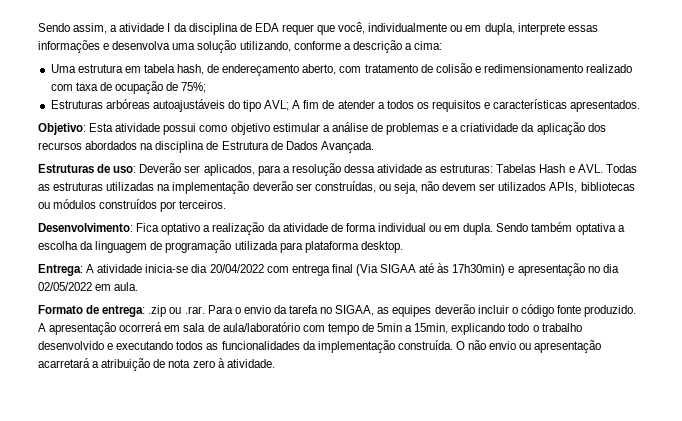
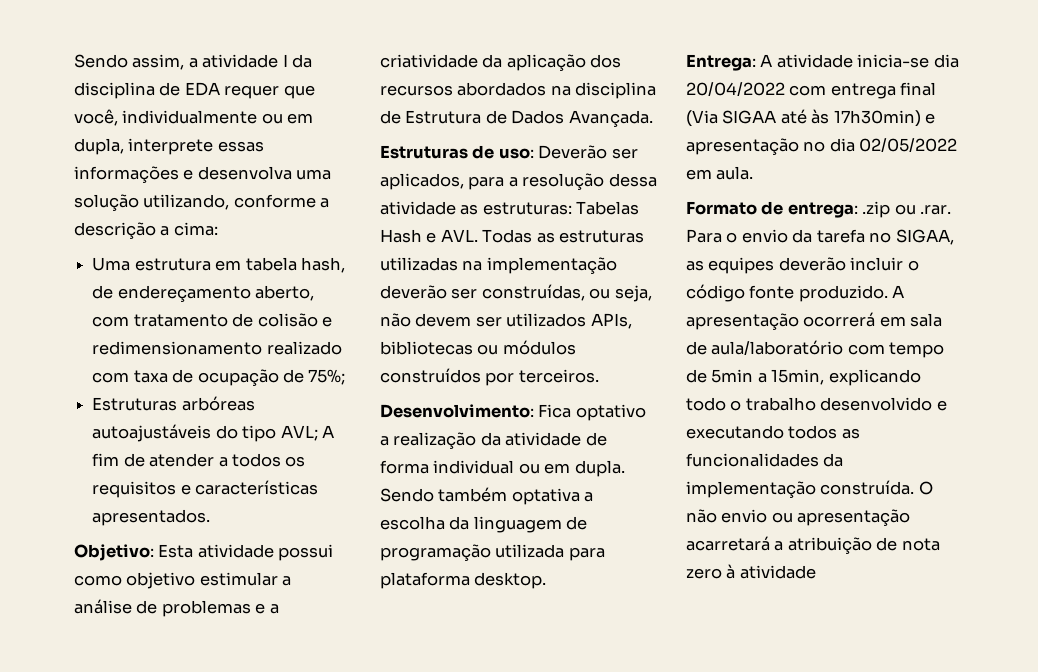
- O não envio ou apresentação acarretará a atribuição de nota zero à atividade.
+ O não envio ou apresentação acarretará a atribuição de nota zero à atividade

